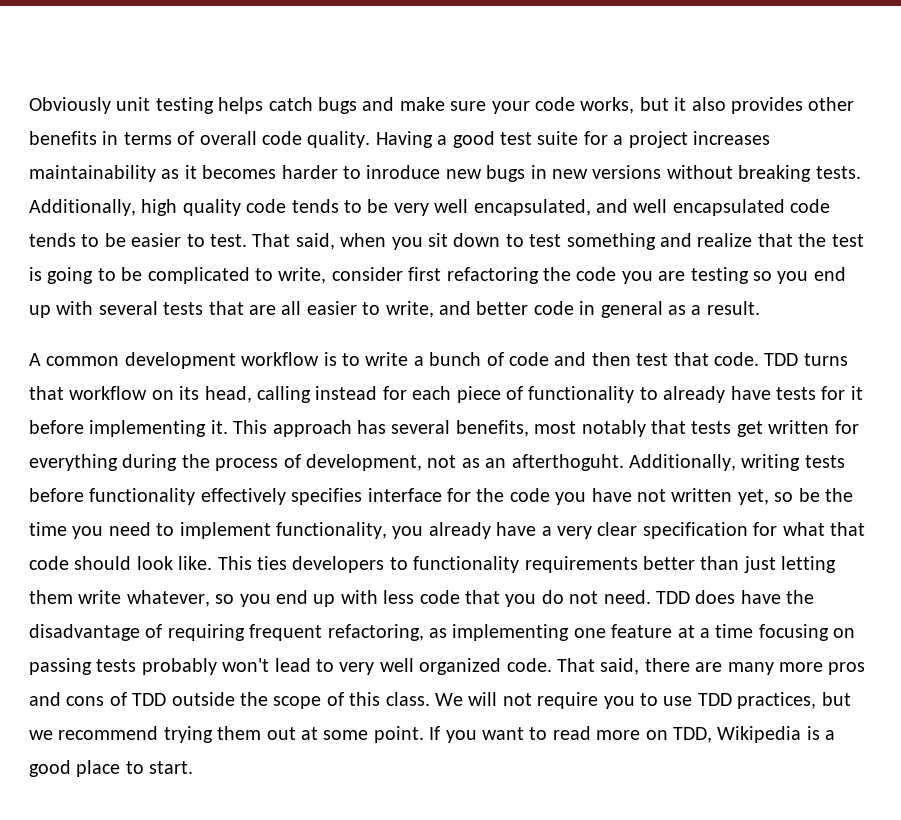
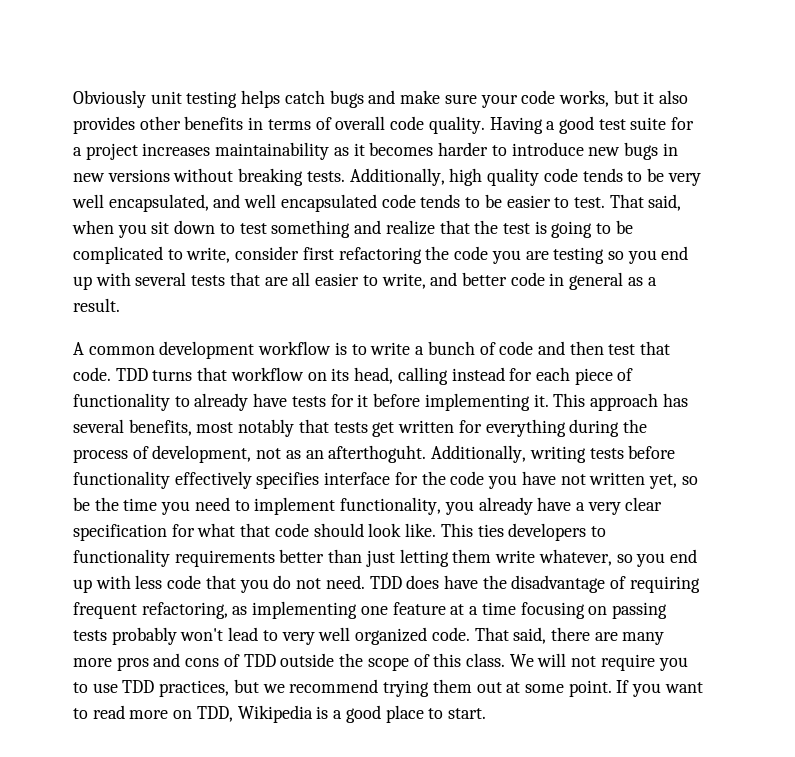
- Having a good test suite for a project increases maintainability as it becomes harder to inroduce new bugs in new versions without breaking tests.
+ Having a good test suite for a project increases maintainability as it becomes harder to introduce new bugs in new versions without breaking tests.

